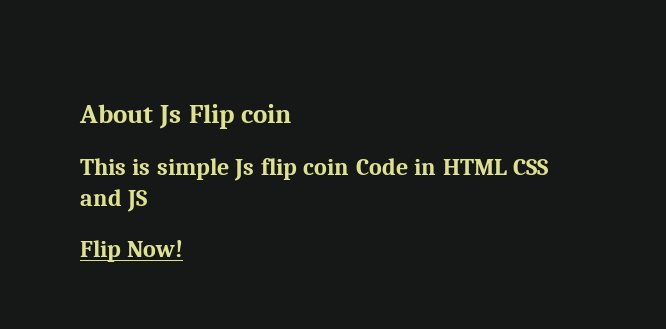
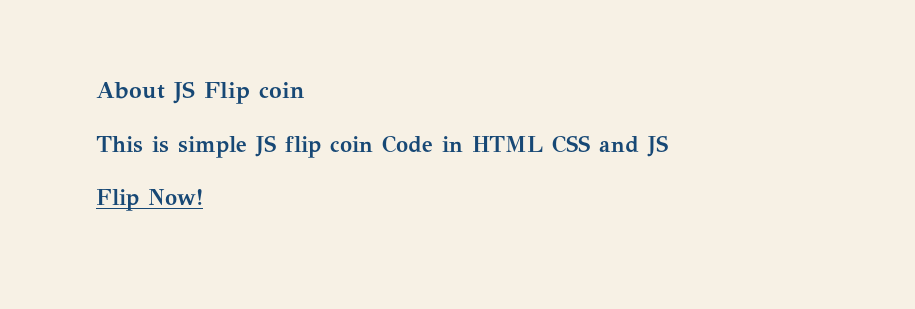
- About Js Flip coin
+ About JS Flip coin
- This is simple Js flip coin Code in HTML CSS and JS
+ This is simple JS flip coin Code in HTML CSS and JS

